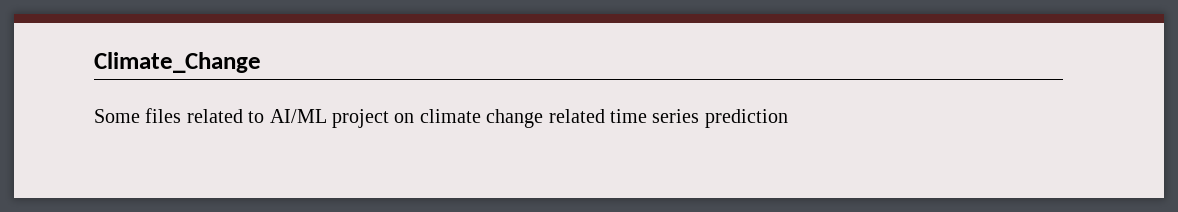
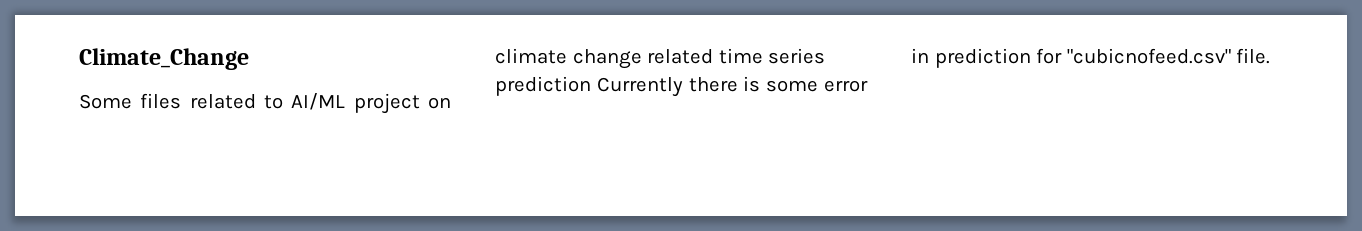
- Some files related to AI/ML project on climate change related time series prediction
+ Some files related to AI/ML project on climate change related time series prediction Currently there is some error in prediction for "cubicnofeed.csv" file.

